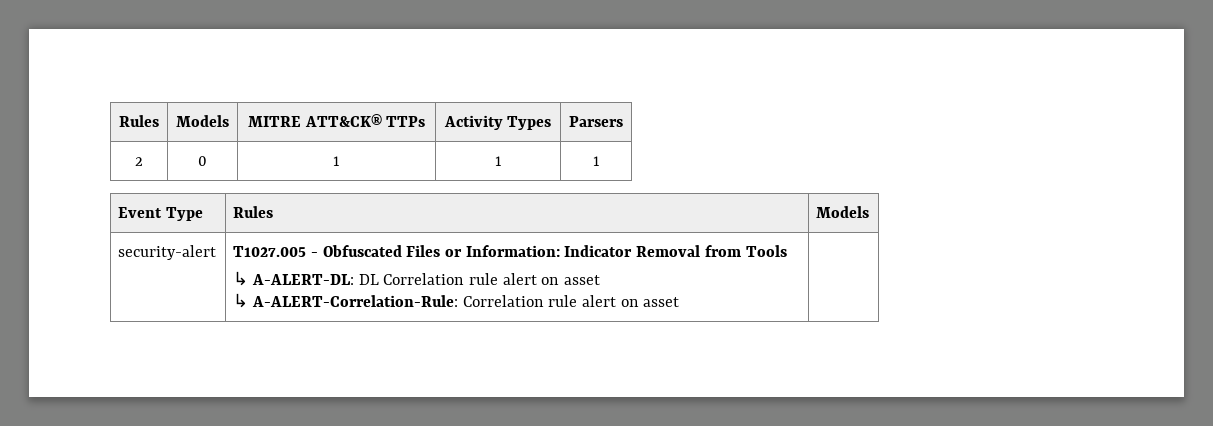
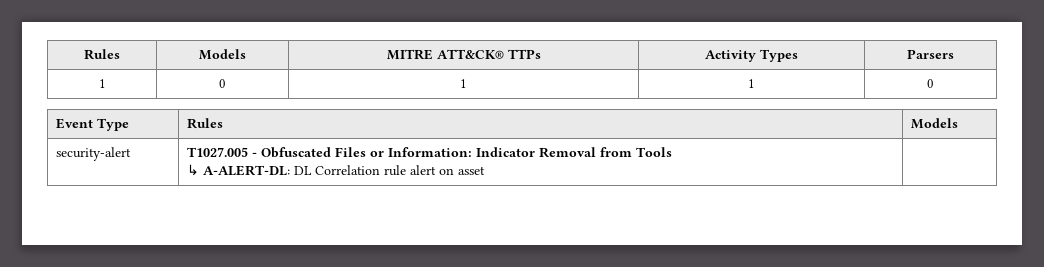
- 2 | 0 | 1 | 1 | 1
+ 1 | 0 | 1 | 1 | 0
  security-alert | T1027.005 - Obfuscated Files or Information: Indicator Removal from Tools
- ↳ A-ALERT-DL: DL Correlation rule alert on asset
- ↳ A-ALERT-Correlation-Rule: Correlation rule alert on asset |
+ ↳ A-ALERT-DL: DL Correlation rule alert on asset |

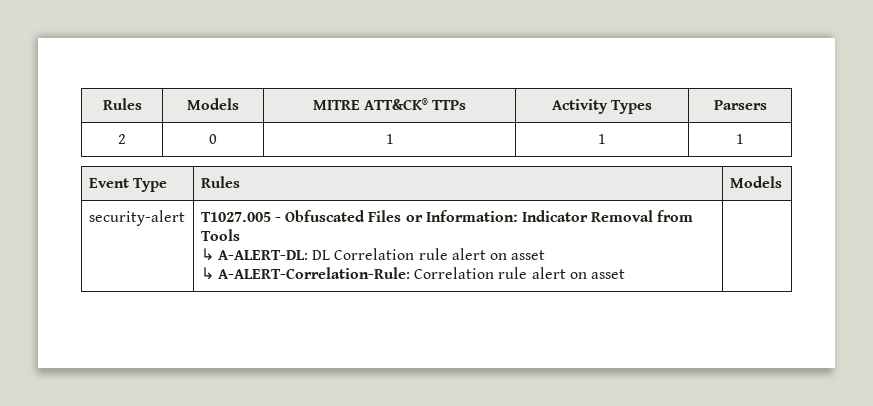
- 1 | 0 | 1 | 1 | 0
+ 2 | 0 | 1 | 1 | 1
  security-alert | T1027.005 - Obfuscated Files or Information: Indicator Removal from Tools
- ↳ A-ALERT-DL: DL Correlation rule alert on asset |
+ ↳ A-ALERT-DL: DL Correlation rule alert on asset
+ ↳ A-ALERT-Correlation-Rule: Correlation rule alert on asset |

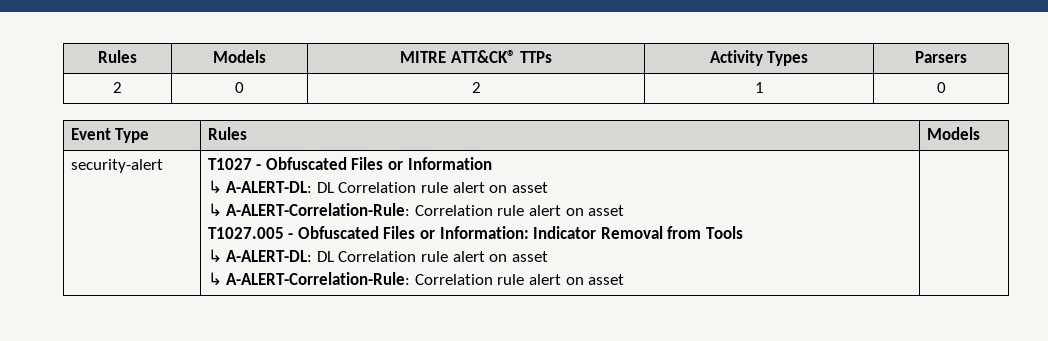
- 2 | 0 | 1 | 1 | 1
+ 2 | 0 | 2 | 1 | 0
+ T1027 - Obfuscated Files or Information
+ ↳ A-ALERT-DL: DL Correlation rule alert on asset
+ ↳ A-ALERT-Correlation-Rule: Correlation rule alert on asset

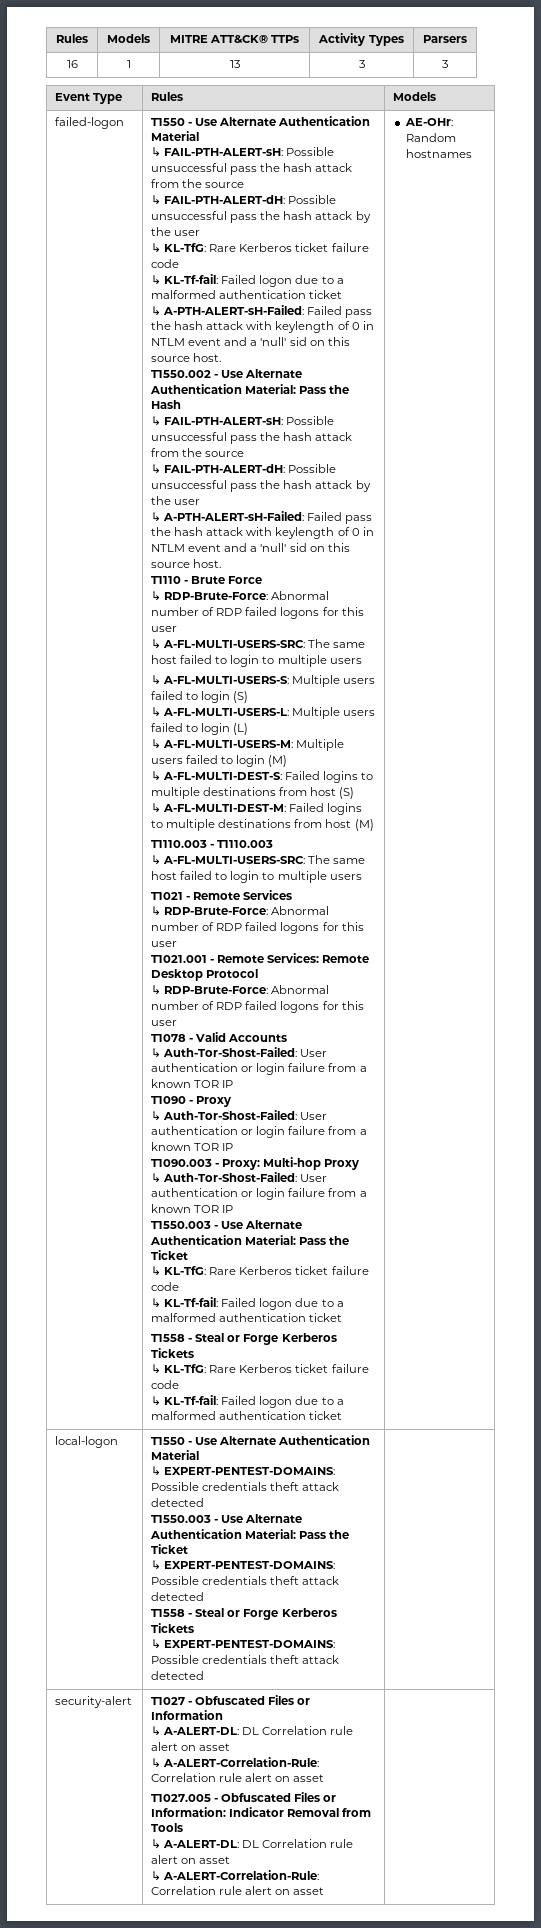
- 2 | 0 | 2 | 1 | 0
+ 16 | 1 | 13 | 3 | 3
+ failed-logon | T1550 - Use Alternate Authentication Material
+ ↳ FAIL-PTH-ALERT-sH: Possible unsuccessful pass the hash attack from the source
+ ↳ FAIL-PTH-ALERT-dH: Possible unsuccessful pass the hash attack by the user
+ ↳ KL-TfG: Rare Kerberos ticket failure code
+ ↳ KL-Tf-fail: Failed logon due to a malformed authentication ticket
+ ↳ A-PTH-ALERT-sH-Failed: Failed pass the hash attack with keylength of 0 in NTLM event and a 'null' sid on this source host.
+ T1550.002 - Use Alternate Authentication Material: Pass the Hash
+ ↳ FAIL-PTH-ALERT-sH: Possible unsuccessful pass the hash attack from the source
+ ↳ FAIL-PTH-ALERT-dH: Possible unsuccessful pass the hash attack by the user
+ ↳ A-PTH-ALERT-sH-Failed: Failed pass the hash attack with keylength of 0 in NTLM event and a 'null' sid on this source host.
+ T1110 - Brute Force
+ ↳ RDP-Brute-Force: Abnormal number of RDP failed logons for this user
+ ↳ A-FL-MULTI-USERS-SRC: The same host failed to login to multiple users
+ ↳ A-FL-MULTI-USERS-S: Multiple users failed to login (S)
+ ↳ A-FL-MULTI-USERS-L: Multiple users failed to login (L)
+ ↳ A-FL-MULTI-USERS-M: Multiple users failed to login (M)
+ ↳ A-FL-MULTI-DEST-S: Failed logins to multiple destinations from host (S)
+ ↳ A-FL-MULTI-DEST-M: Failed logins to multiple destinations from host (M)
+ T1110.003 - T1110.003
+ ↳ A-FL-MULTI-USERS-SRC: The same host failed to login to multiple users
+ T1021 - Remote Services
+ ↳ RDP-Brute-Force: Abnormal number of RDP failed logons for this user
+ T1021.001 - Remote Services: Remote Desktop Protocol
+ ↳ RDP-Brute-Force: Abnormal number of RDP failed logons for this user
+ T1078 - Valid Accounts
+ ↳ Auth-Tor-Shost-Failed: User authentication or login failure from a known TOR IP
+ T1090 - Proxy
+ ↳ Auth-Tor-Shost-Failed: User authentication or login failure from a known TOR IP
+ T1090.003 - Proxy: Multi-hop Proxy
+ ↳ Auth-Tor-Shost-Failed: User authentication or login failure from a known TOR IP
+ T1550.003 - Use Alternate Authentication Material: Pass the Ticket
+ ↳ KL-TfG: Rare Kerberos ticket failure code
+ ↳ KL-Tf-fail: Failed logon due to a malformed authentication ticket
+ T1558 - Steal or Forge Kerberos Tickets
+ ↳ KL-TfG: Rare Kerberos ticket failure code
+ ↳ KL-Tf-fail: Failed logon due to a malformed authentication ticket | AE-OHr: Random hostnames
+ local-logon | T1550 - Use Alternate Authentication Material
+ ↳ EXPERT-PENTEST-DOMAINS: Possible credentials theft attack detected
+ T1550.003 - Use Alternate Authentication Material: Pass the Ticket
+ ↳ EXPERT-PENTEST-DOMAINS: Possible credentials theft attack detected
+ T1558 - Steal or Forge Kerberos Tickets
+ ↳ EXPERT-PENTEST-DOMAINS: Possible credentials theft attack detected

